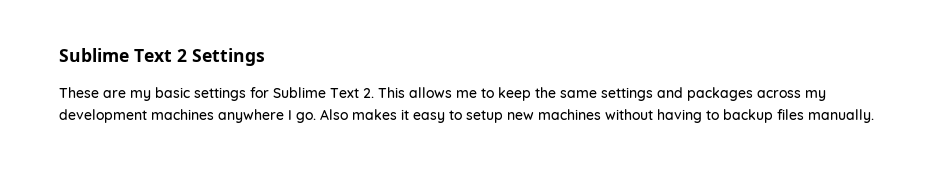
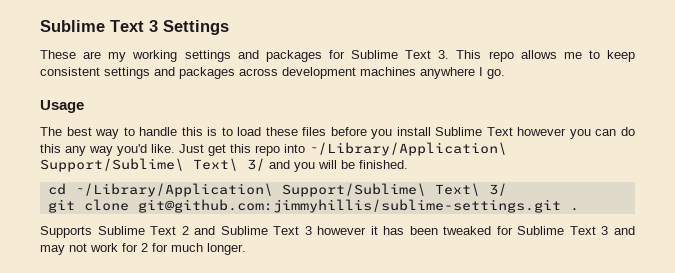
- Sublime Text 2 Settings
+ Sublime Text 3 Settings
- These are my basic settings for Sublime Text 2. This allows me to keep the same settings and packages across my development machines anywhere I go. Also makes it easy to setup new machines without having to backup files manually.
+ These are my working settings and packages for Sublime Text 3. This repo allows me to keep consistent settings and packages across development machines anywhere I go.
+ Usage
+ The best way to handle this is to load these files before you install Sublime Text however you can do this any way you'd like. Just get this repo into ~/Library/Application\ Support/Sublime\ Text\ 3/ and you will be finished.
+ cd ~/Library/Application\ Support/Sublime\ Text\ 3/
+ git clone git@github.com:jimmyhillis/sublime-settings.git .
+ Supports Sublime Text 2 and Sublime Text 3 however it has been tweaked for Sublime Text 3 and may not work for 2 for much longer.

